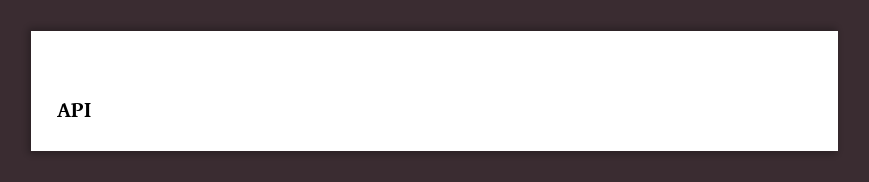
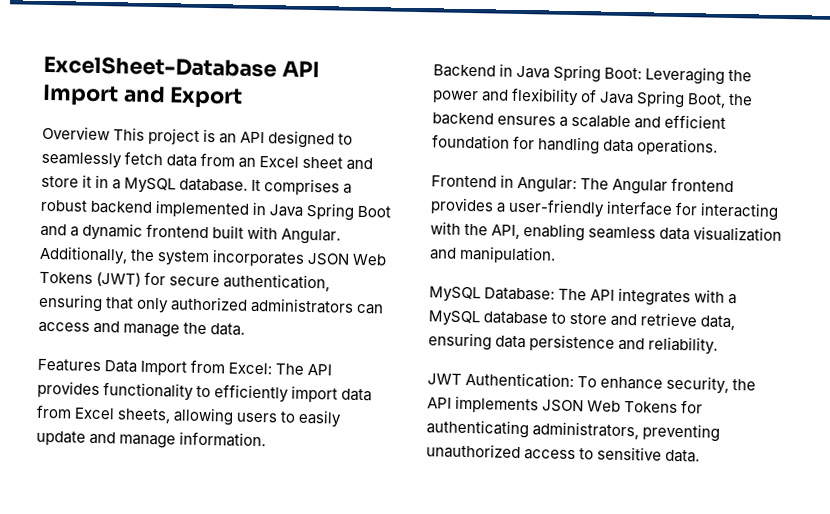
- API
+ ExcelSheet-Database API Import and Export
+ Overview This project is an API designed to seamlessly fetch data from an Excel sheet and store it in a MySQL database. It comprises a robust backend implemented in Java Spring Boot and a dynamic frontend built with Angular. Additionally, the system incorporates JSON Web Tokens (JWT) for secure authentication, ensuring that only authorized administrators can access and manage the data.
+ Features Data Import from Excel: The API provides functionality to efficiently import data from Excel sheets, allowing users to easily update and manage information.
+ Backend in Java Spring Boot: Leveraging the power and flexibility of Java Spring Boot, the backend ensures a scalable and efficient foundation for handling data operations.
+ Frontend in Angular: The Angular frontend provides a user-friendly interface for interacting with the API, enabling seamless data visualization and manipulation.
+ MySQL Database: The API integrates with a MySQL database to store and retrieve data, ensuring data persistence and reliability.
+ JWT Authentication: To enhance security, the API implements JSON Web Tokens for authenticating administrators, preventing unauthorized access to sensitive data.

